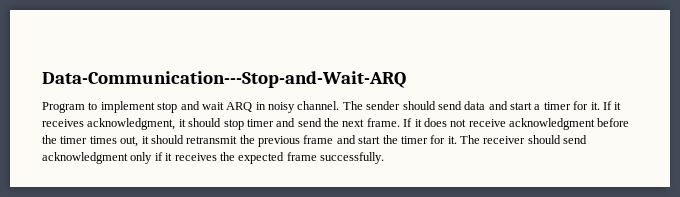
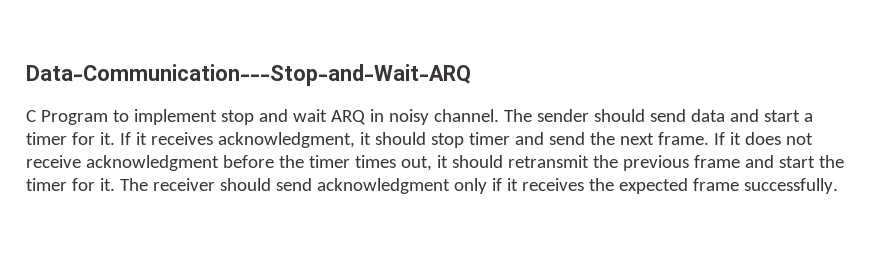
- Program to implement stop and wait ARQ in noisy channel.
+ C Program to implement stop and wait ARQ in noisy channel.

